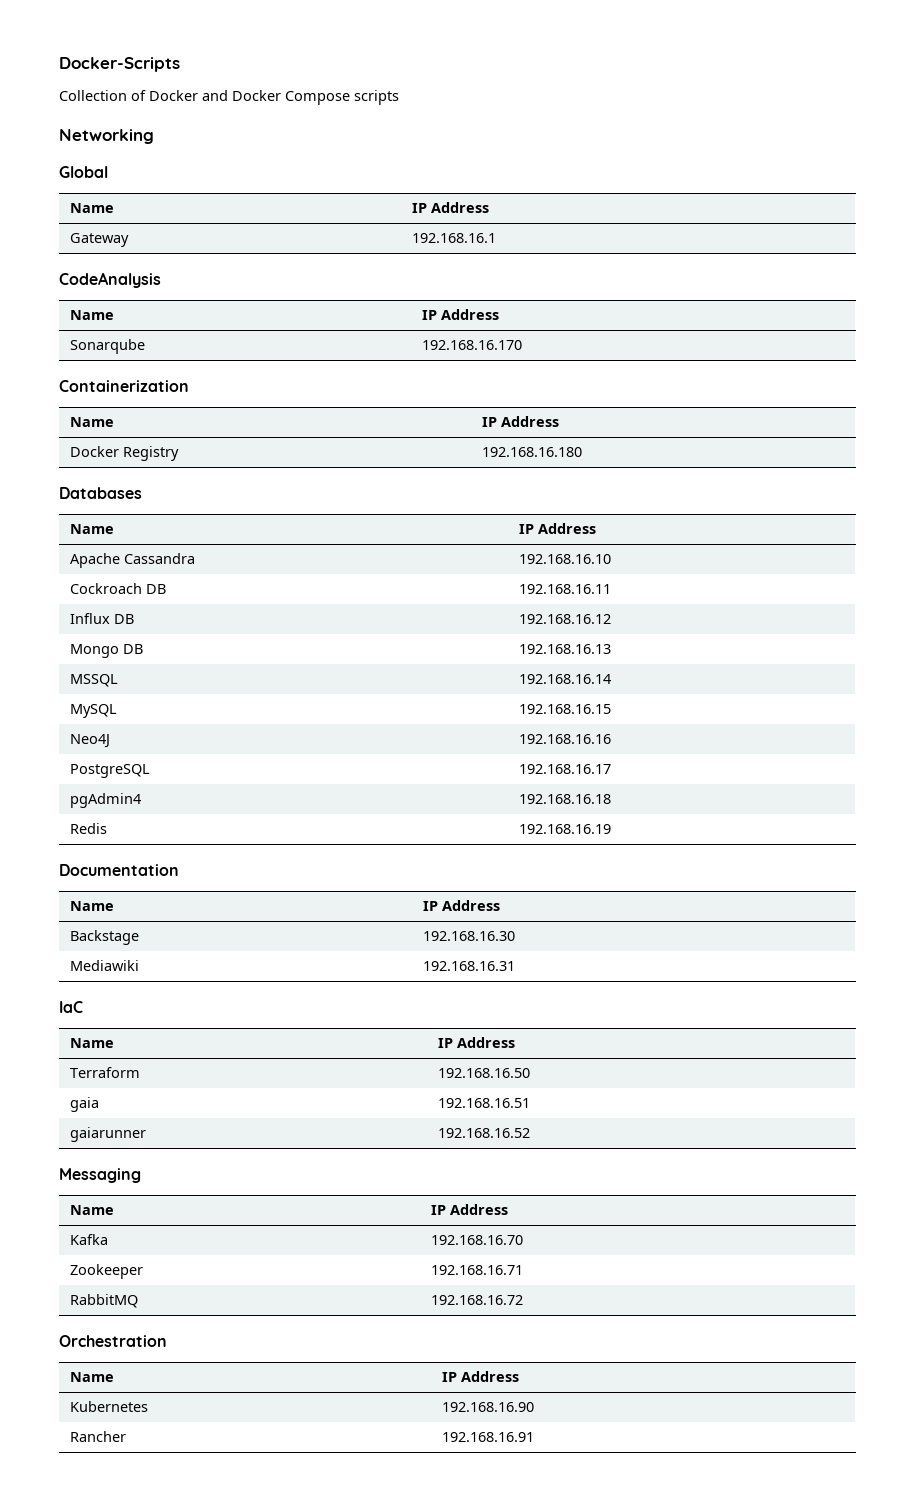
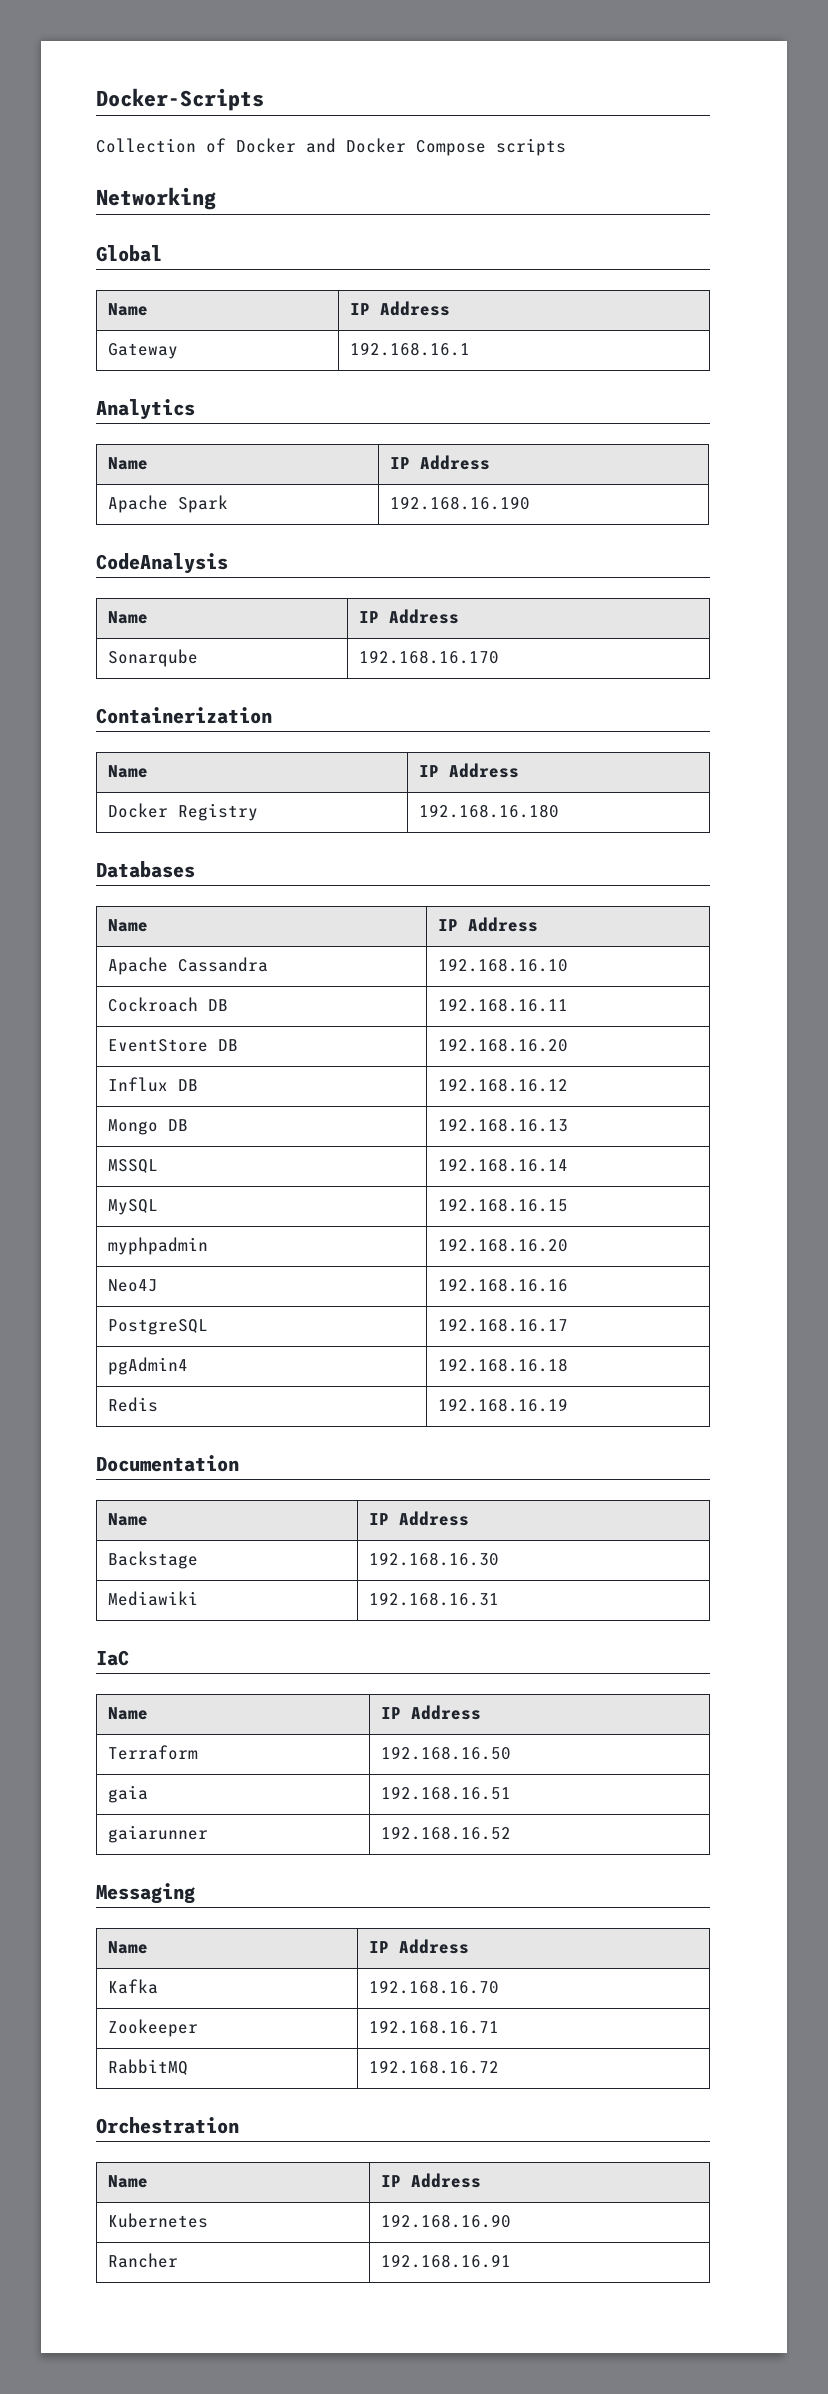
+ Analytics
+ Name | IP Address
+ Apache Spark | 192.168.16.190
+ EventStore DB | 192.168.16.20
+ myphpadmin | 192.168.16.20

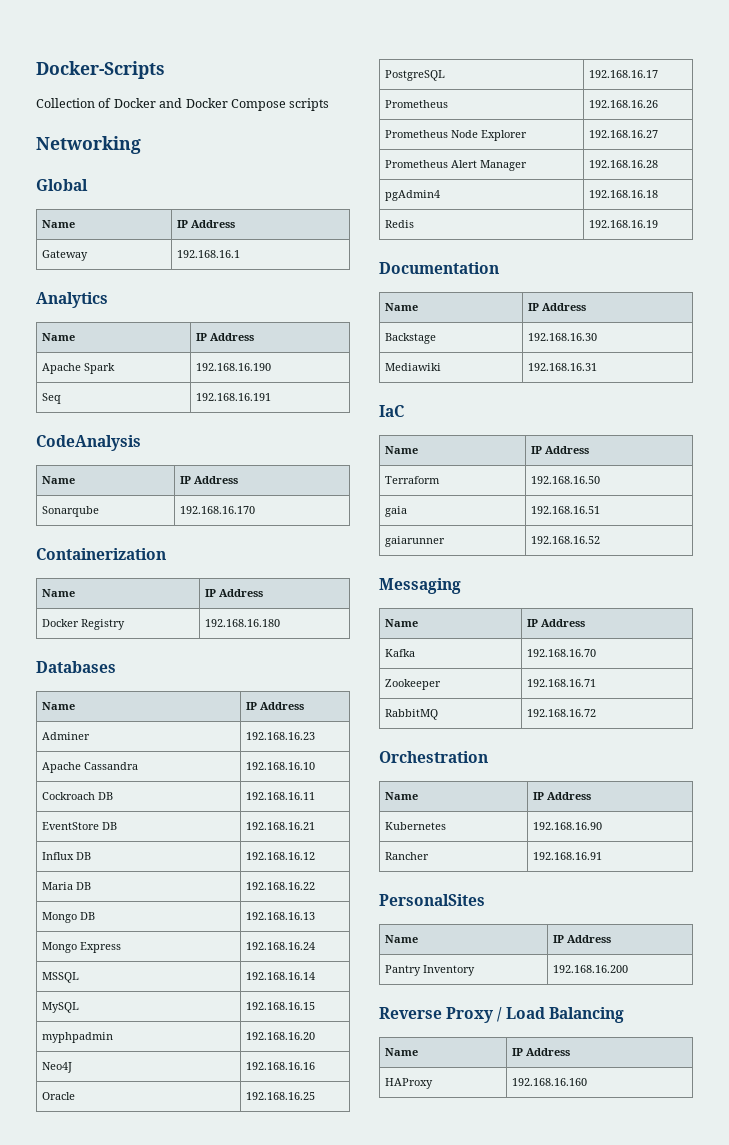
+ Seq | 192.168.16.191
+ Adminer | 192.168.16.23
- EventStore DB | 192.168.16.20
+ EventStore DB | 192.168.16.21
+ Maria DB | 192.168.16.22
+ Mongo Express | 192.168.16.24
+ Oracle | 192.168.16.25
+ Prometheus | 192.168.16.26
+ Prometheus Node Explorer | 192.168.16.27
+ Prometheus Alert Manager | 192.168.16.28
+ PersonalSites
+ Name | IP Address
+ Pantry Inventory | 192.168.16.200
+ Reverse Proxy / Load Balancing
+ Name | IP Address
+ HAProxy | 192.168.16.160

